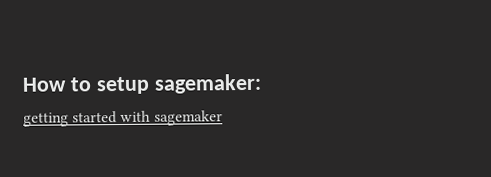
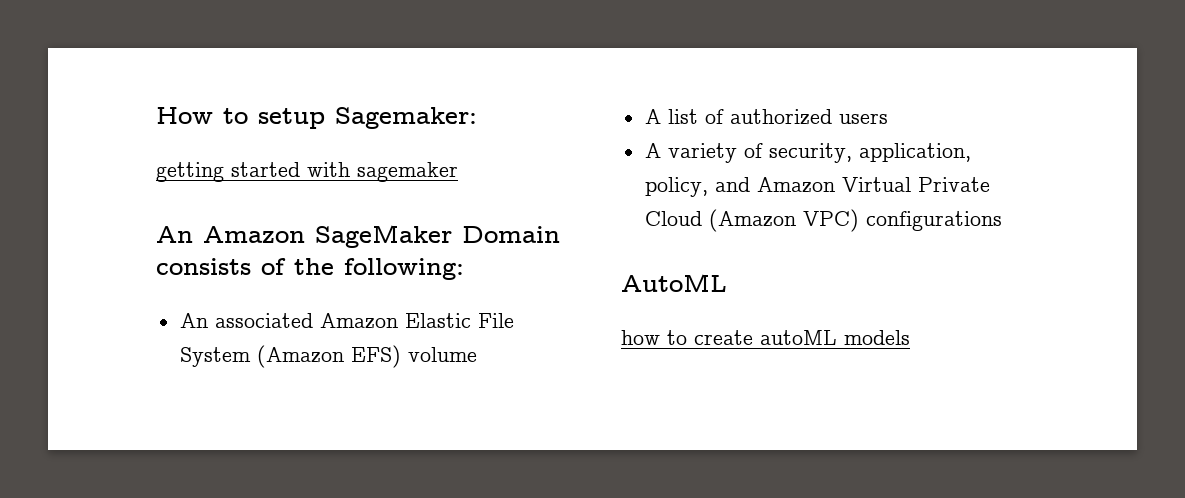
- How to setup sagemaker:
+ How to setup Sagemaker:
+ An Amazon SageMaker Domain consists of the following:
+ An associated Amazon Elastic File System (Amazon EFS) volume
+ A list of authorized users
+ A variety of security, application, policy, and Amazon Virtual Private Cloud (Amazon VPC) configurations
+ AutoML
+ how to create autoML models

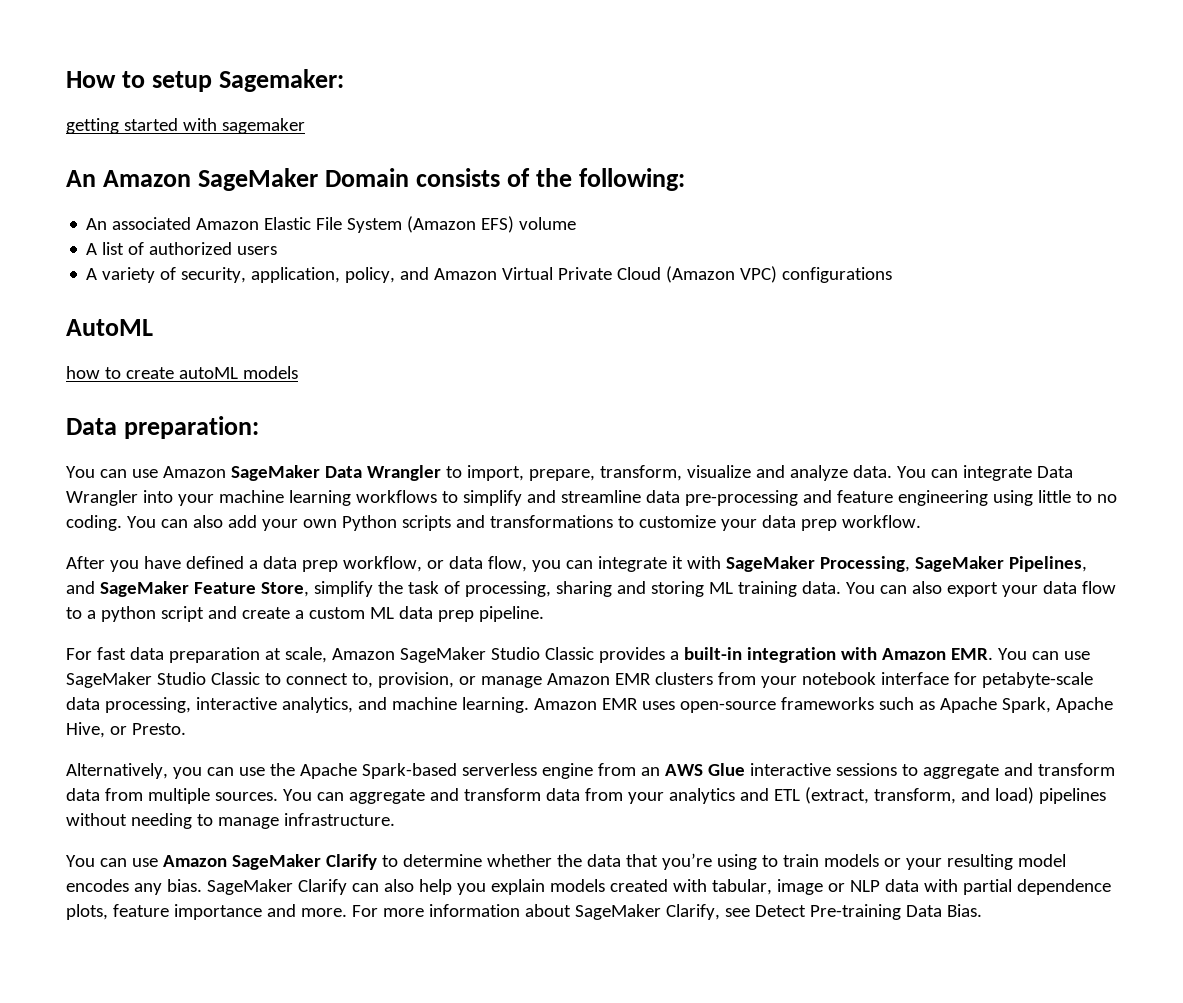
+ Data preparation:
+ You can use Amazon SageMaker Data Wrangler to import, prepare, transform, visualize and analyze data. You can integrate Data Wrangler into your machine learning workflows to simplify and streamline data pre-processing and feature engineering using little to no coding. You can also add your own Python scripts and transformations to customize your data prep workflow.
+ After you have defined a data prep workflow, or data flow, you can integrate it with SageMaker Processing, SageMaker Pipelines, and SageMaker Feature Store, simplify the task of processing, sharing and storing ML training data. You can also export your data flow to a python script and create a custom ML data prep pipeline.
+ For fast data preparation at scale, Amazon SageMaker Studio Classic provides a built-in integration with Amazon EMR. You can use SageMaker Studio Classic to connect to, provision, or manage Amazon EMR clusters from your notebook interface for petabyte-scale data processing, interactive analytics, and machine learning. Amazon EMR uses open-source frameworks such as Apache Spark, Apache Hive, or Presto.
+ Alternatively, you can use the Apache Spark-based serverless engine from an AWS Glue interactive sessions to aggregate and transform data from multiple sources. You can aggregate and transform data from your analytics and ETL (extract, transform, and load) pipelines without needing to manage infrastructure.
+ You can use Amazon SageMaker Clarify to determine whether the data that you’re using to train models or your resulting model encodes any bias. SageMaker Clarify can also help you explain models created with tabular, image or NLP data with partial dependence plots, feature importance and more. For more information about SageMaker Clarify, see Detect Pre-training Data Bias.

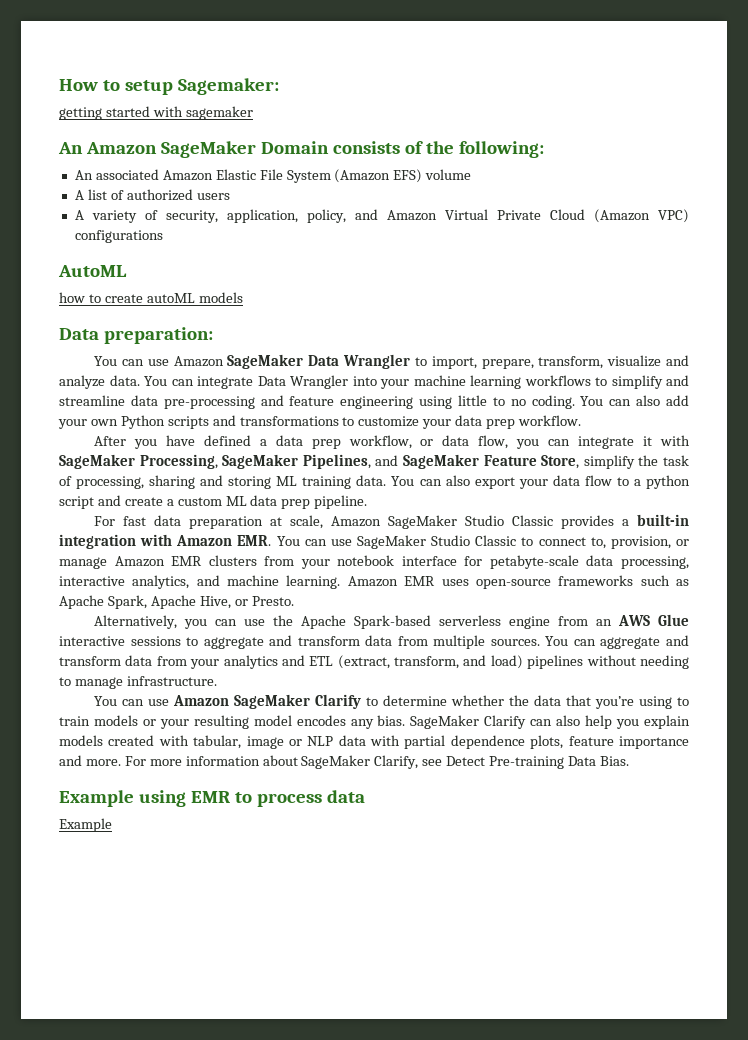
+ Example using EMR to process data
+ Example

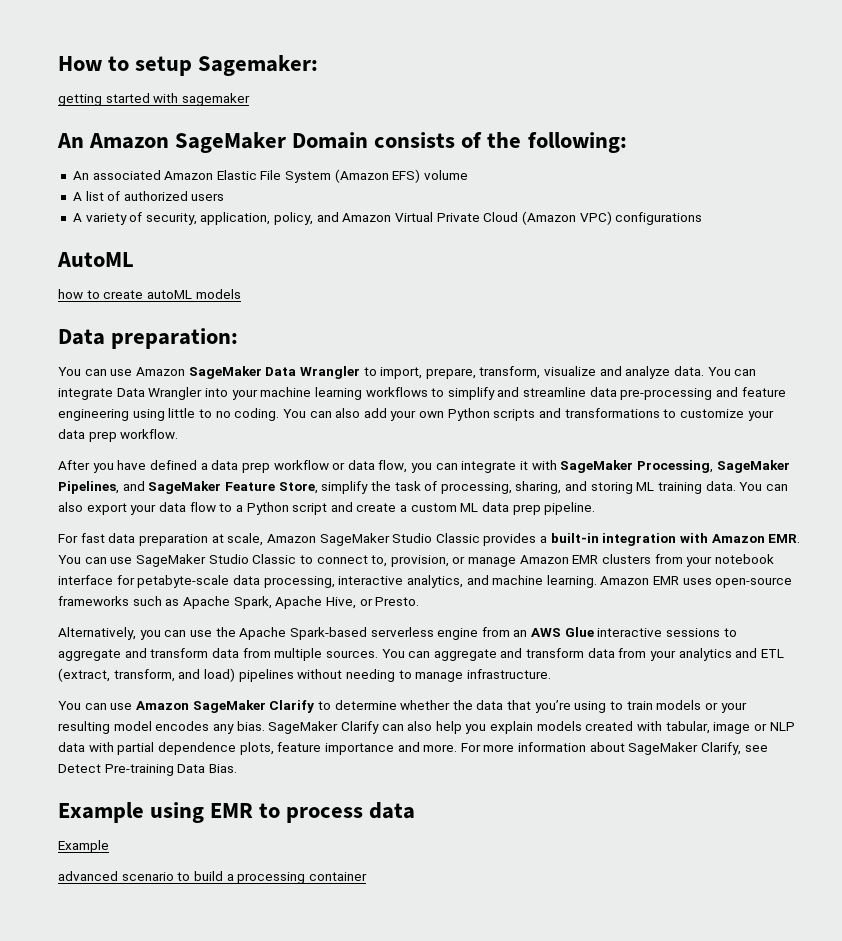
- After you have defined a data prep workflow, or data flow, you can integrate it with SageMaker Processing, SageMaker Pipelines, and SageMaker Feature Store, simplify the task of processing, sharing and storing ML training data.
+ After you have defined a data prep workflow or data flow, you can integrate it with SageMaker Processing, SageMaker Pipelines, and SageMaker Feature Store, simplify the task of processing, sharing, and storing ML training data.
- You can also export your data flow to a python script and create a custom ML data prep pipeline.
+ You can also export your data flow to a Python script and create a custom ML data prep pipeline.
+ advanced scenario to build a processing container

